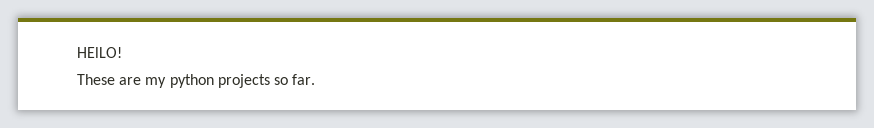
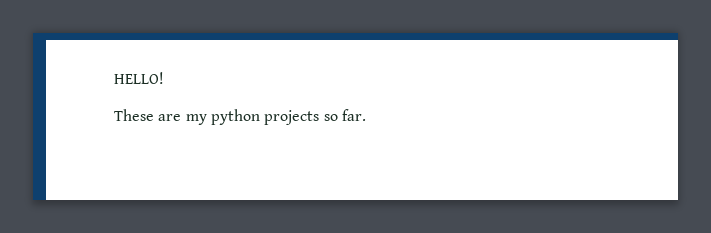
- HElLO!
+ HELLO!

